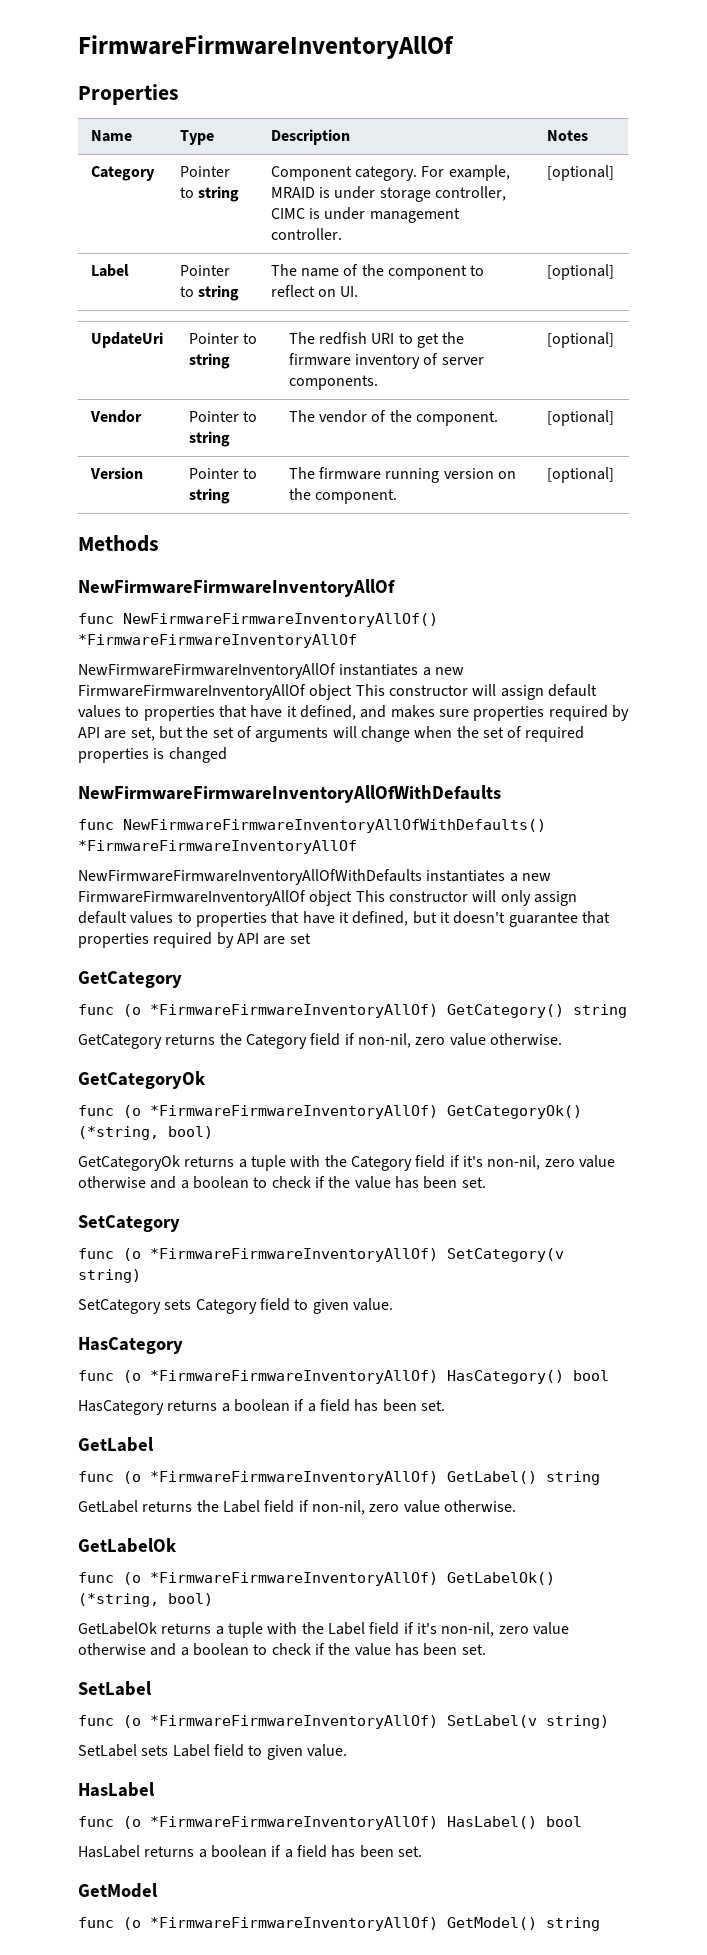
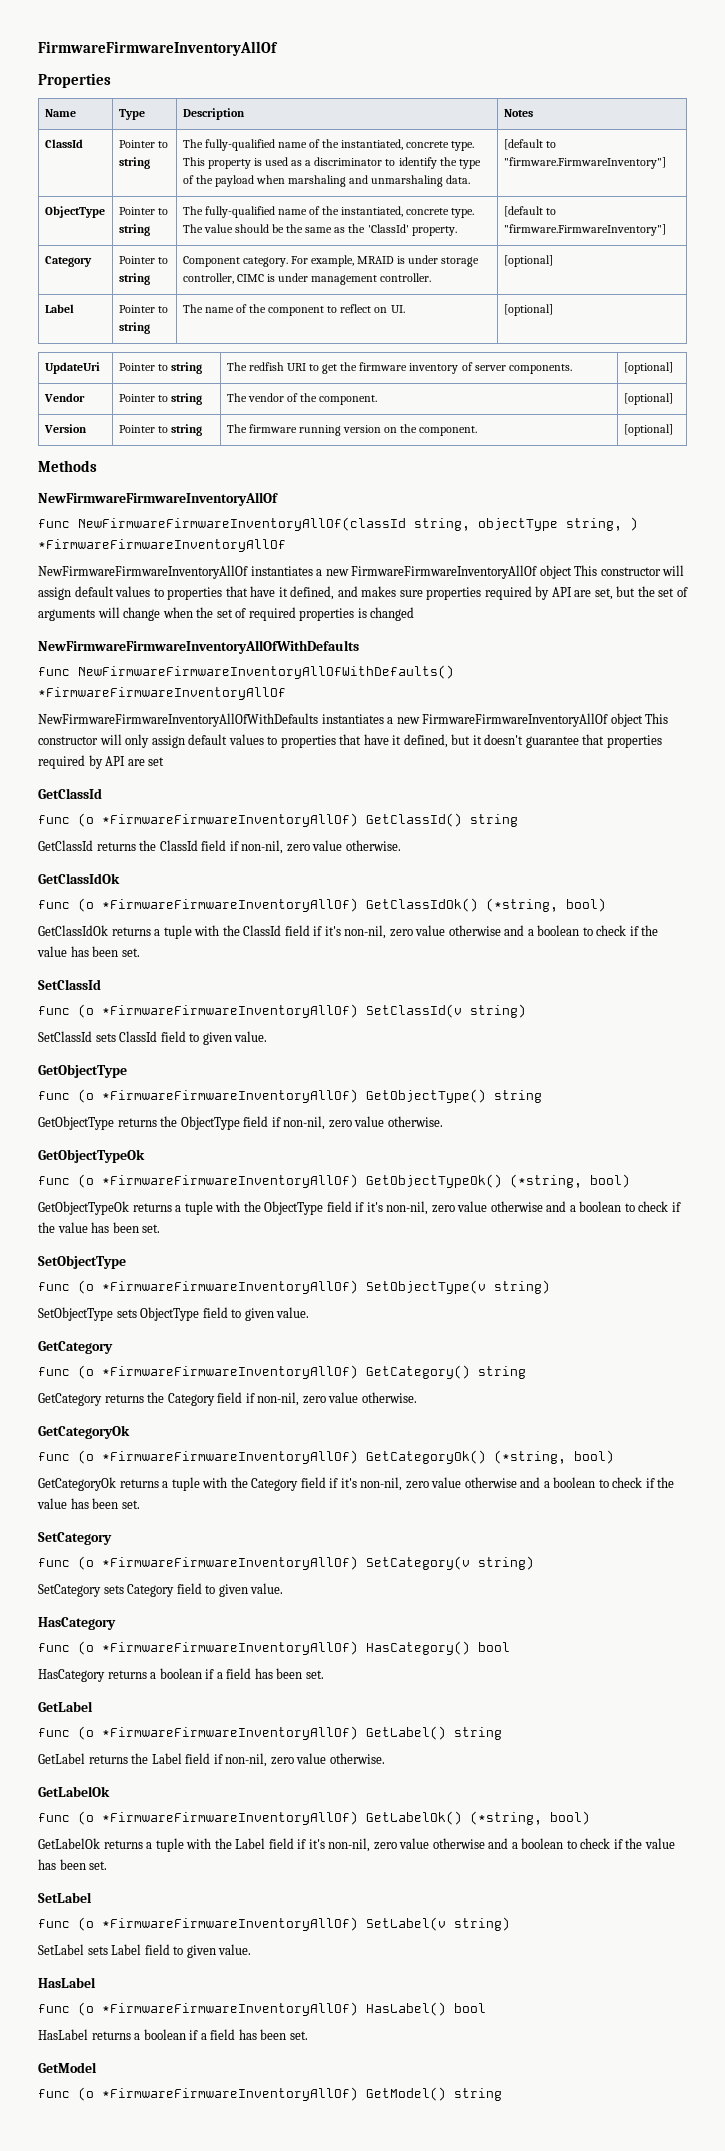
+ ClassId | Pointer to string | The fully-qualified name of the instantiated, concrete type. This property is used as a discriminator to identify the type of the payload when marshaling and unmarshaling data. | [default to "firmware.FirmwareInventory"]
+ ObjectType | Pointer to string | The fully-qualified name of the instantiated, concrete type. The value should be the same as the 'ClassId' property. | [default to "firmware.FirmwareInventory"]
- func NewFirmwareFirmwareInventoryAllOf() *FirmwareFirmwareInventoryAllOf
+ func NewFirmwareFirmwareInventoryAllOf(classId string, objectType string, ) *FirmwareFirmwareInventoryAllOf
  NewFirmwareFirmwareInventoryAllOfWithDefaults instantiates a new FirmwareFirmwareInventoryAllOf object This constructor will only assign default values to properties that have it defined, but it doesn't guarantee that properties required by API are set
+ GetClassId
+ func (o *FirmwareFirmwareInventoryAllOf) GetClassId() string
+ GetClassId returns the ClassId field if non-nil, zero value otherwise.
+ GetClassIdOk
+ func (o *FirmwareFirmwareInventoryAllOf) GetClassIdOk() (*string, bool)
+ GetClassIdOk returns a tuple with the ClassId field if it's non-nil, zero value otherwise and a boolean to check if the value has been set.
+ SetClassId
+ func (o *FirmwareFirmwareInventoryAllOf) SetClassId(v string)
+ SetClassId sets ClassId field to given value.
+ GetObjectType
+ func (o *FirmwareFirmwareInventoryAllOf) GetObjectType() string
+ GetObjectType returns the ObjectType field if non-nil, zero value otherwise.
+ GetObjectTypeOk
+ func (o *FirmwareFirmwareInventoryAllOf) GetObjectTypeOk() (*string, bool)
+ GetObjectTypeOk returns a tuple with the ObjectType field if it's non-nil, zero value otherwise and a boolean to check if the value has been set.
+ SetObjectType
+ func (o *FirmwareFirmwareInventoryAllOf) SetObjectType(v string)
+ SetObjectType sets ObjectType field to given value.

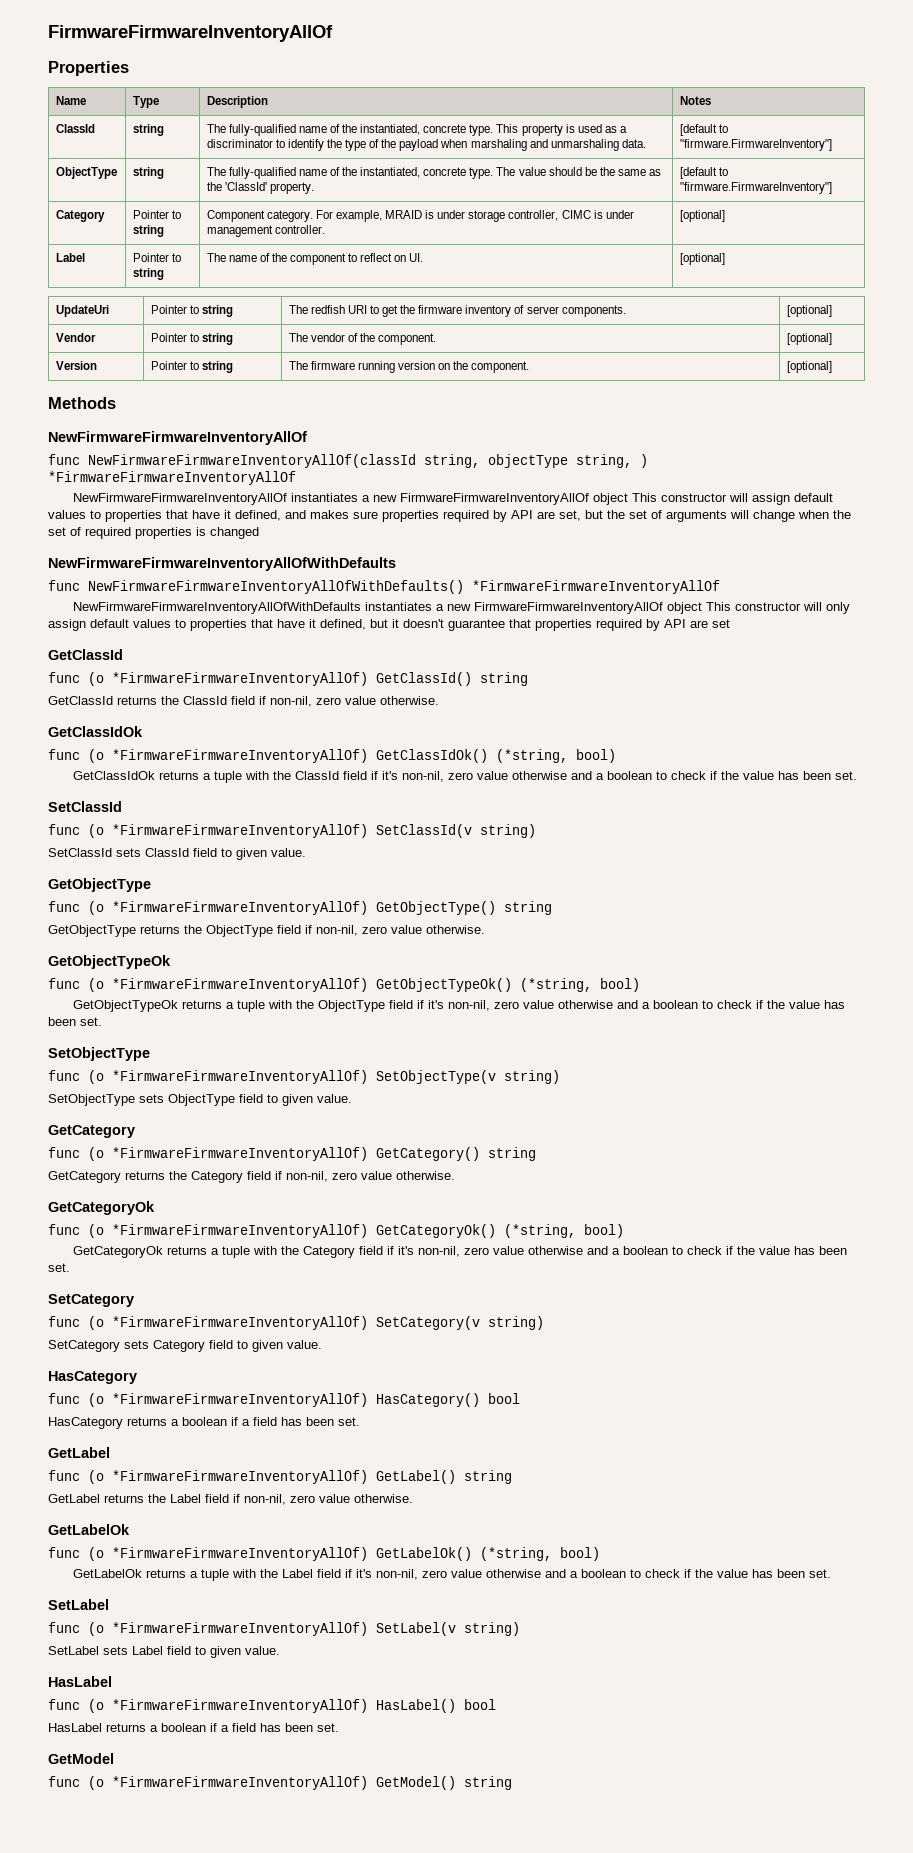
- ClassId | Pointer to string | The fully-qualified name of the instantiated, concrete type. This property is used as a discriminator to identify the type of the payload when marshaling and unmarshaling data. | [default to "firmware.FirmwareInventory"]
+ ClassId | string | The fully-qualified name of the instantiated, concrete type. This property is used as a discriminator to identify the type of the payload when marshaling and unmarshaling data. | [default to "firmware.FirmwareInventory"]
- ObjectType | Pointer to string | The fully-qualified name of the instantiated, concrete type. The value should be the same as the 'ClassId' property. | [default to "firmware.FirmwareInventory"]
+ ObjectType | string | The fully-qualified name of the instantiated, concrete type. The value should be the same as the 'ClassId' property. | [default to "firmware.FirmwareInventory"]

